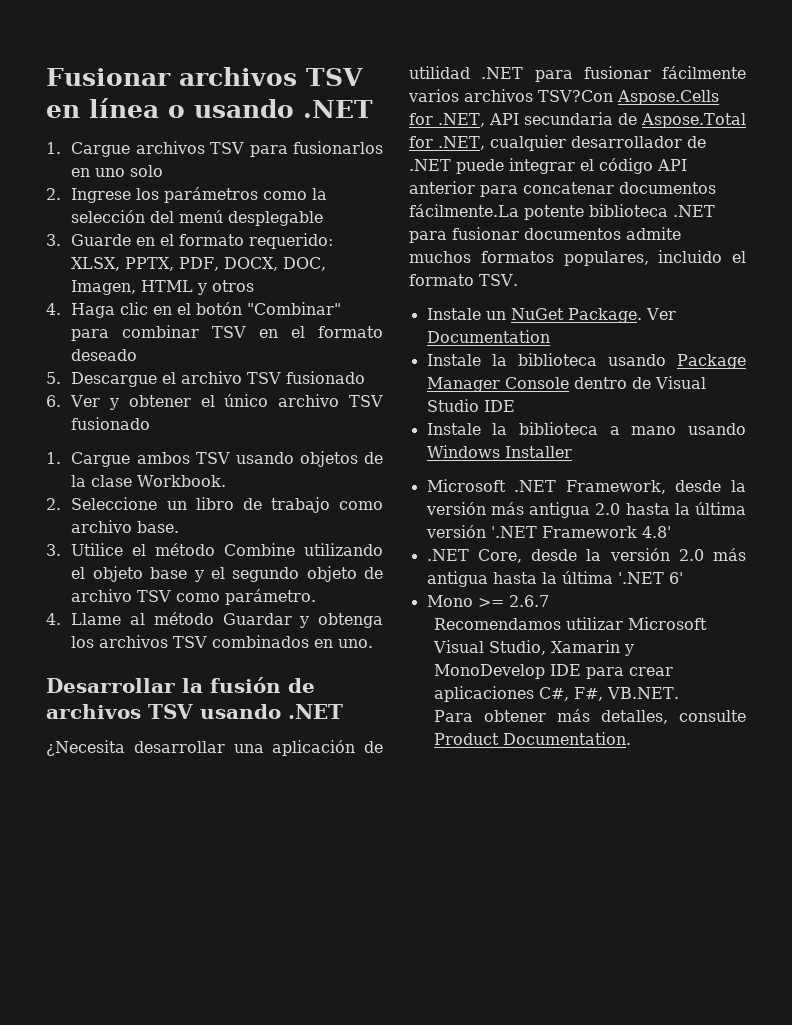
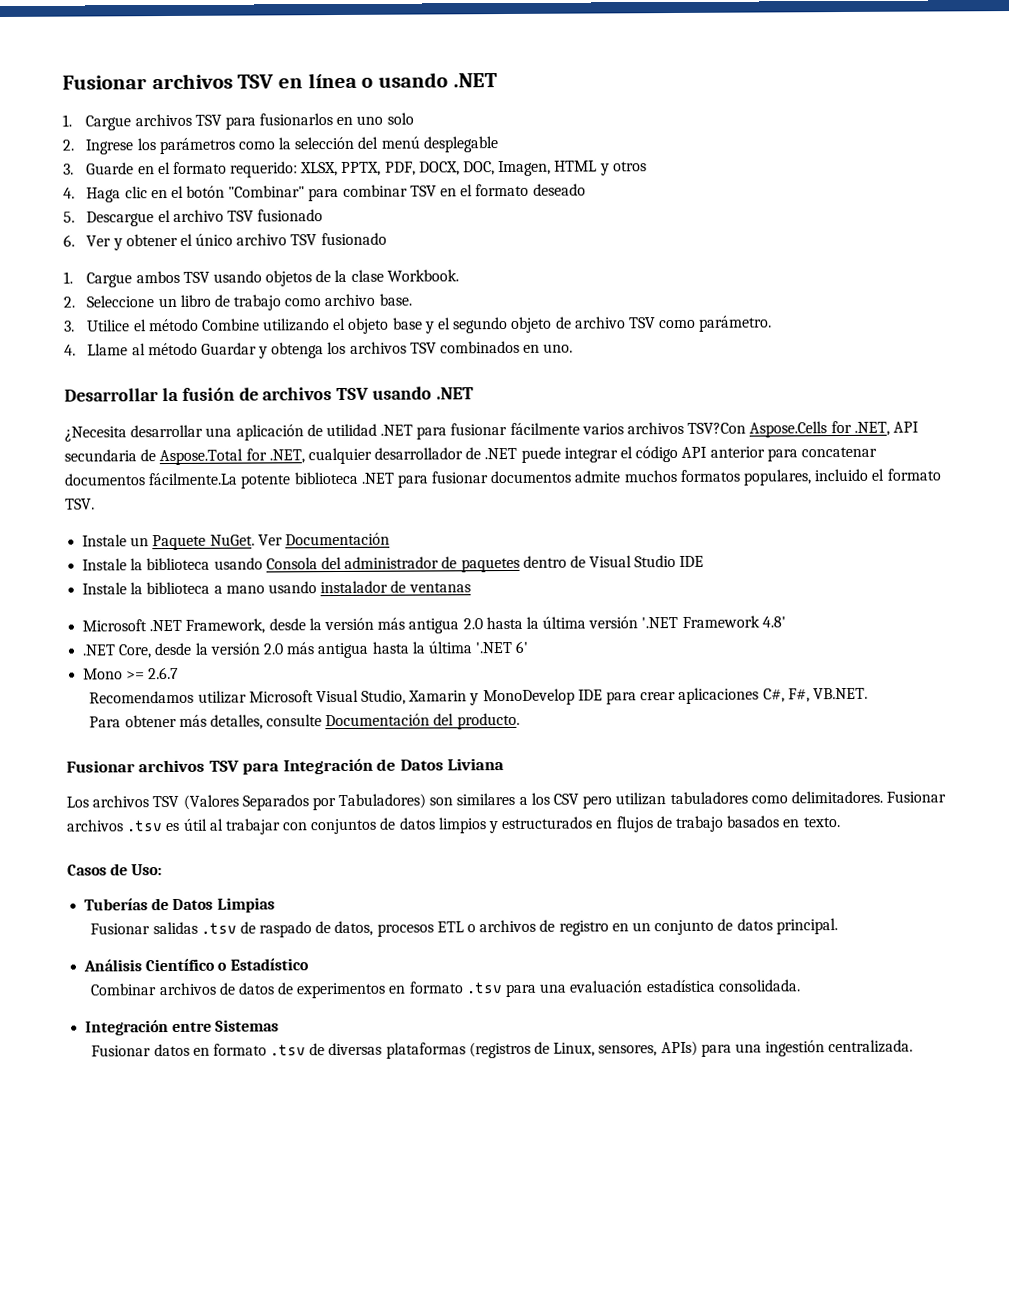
- Instale un NuGet Package. Ver Documentation
+ Instale un Paquete NuGet. Ver Documentación
- Instale la biblioteca usando Package Manager Console dentro de Visual Studio IDE
+ Instale la biblioteca usando Consola del administrador de paquetes dentro de Visual Studio IDE
- Instale la biblioteca a mano usando Windows Installer
+ Instale la biblioteca a mano usando instalador de ventanas
- Para obtener más detalles, consulte Product Documentation.
+ Para obtener más detalles, consulte Documentación del producto.
+ Fusionar archivos TSV para Integración de Datos Liviana
+ Los archivos TSV (Valores Separados por Tabuladores) son similares a los CSV pero utilizan tabuladores como delimitadores. Fusionar archivos .tsv es útil al trabajar con conjuntos de datos limpios y estructurados en flujos de trabajo basados en texto.
+ Casos de Uso:
+ Tuberías de Datos Limpias
+ Fusionar salidas .tsv de raspado de datos, procesos ETL o archivos de registro en un conjunto de datos principal.
+ Análisis Científico o Estadístico
+ Combinar archivos de datos de experimentos en formato .tsv para una evaluación estadística consolidada.
+ Integración entre Sistemas
+ Fusionar datos en formato .tsv de diversas plataformas (registros de Linux, sensores, APIs) para una ingestión centralizada.

